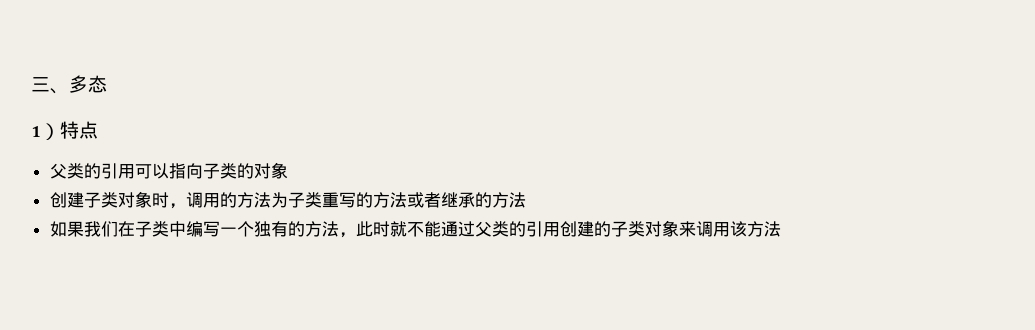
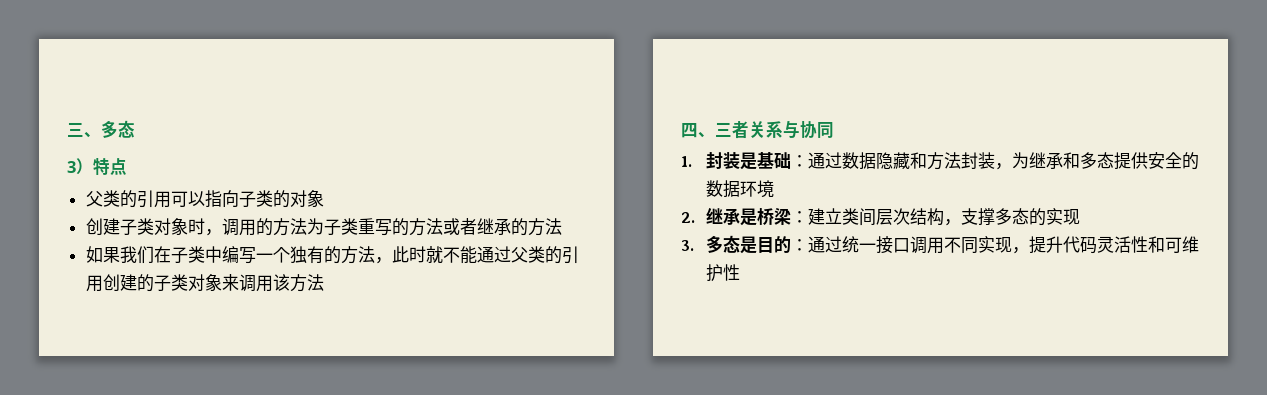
- 1）特点
+ 3）特点
+ 四、三者关系与协同
+ 1.封装是基础：通过数据隐藏和方法封装，为继承和多态提供安全的数据环境
+ 2.继承是桥梁：建立类间层次结构，支撑多态的实现
+ 3.多态是目的：通过统一接口调用不同实现，提升代码灵活性和可维护性

